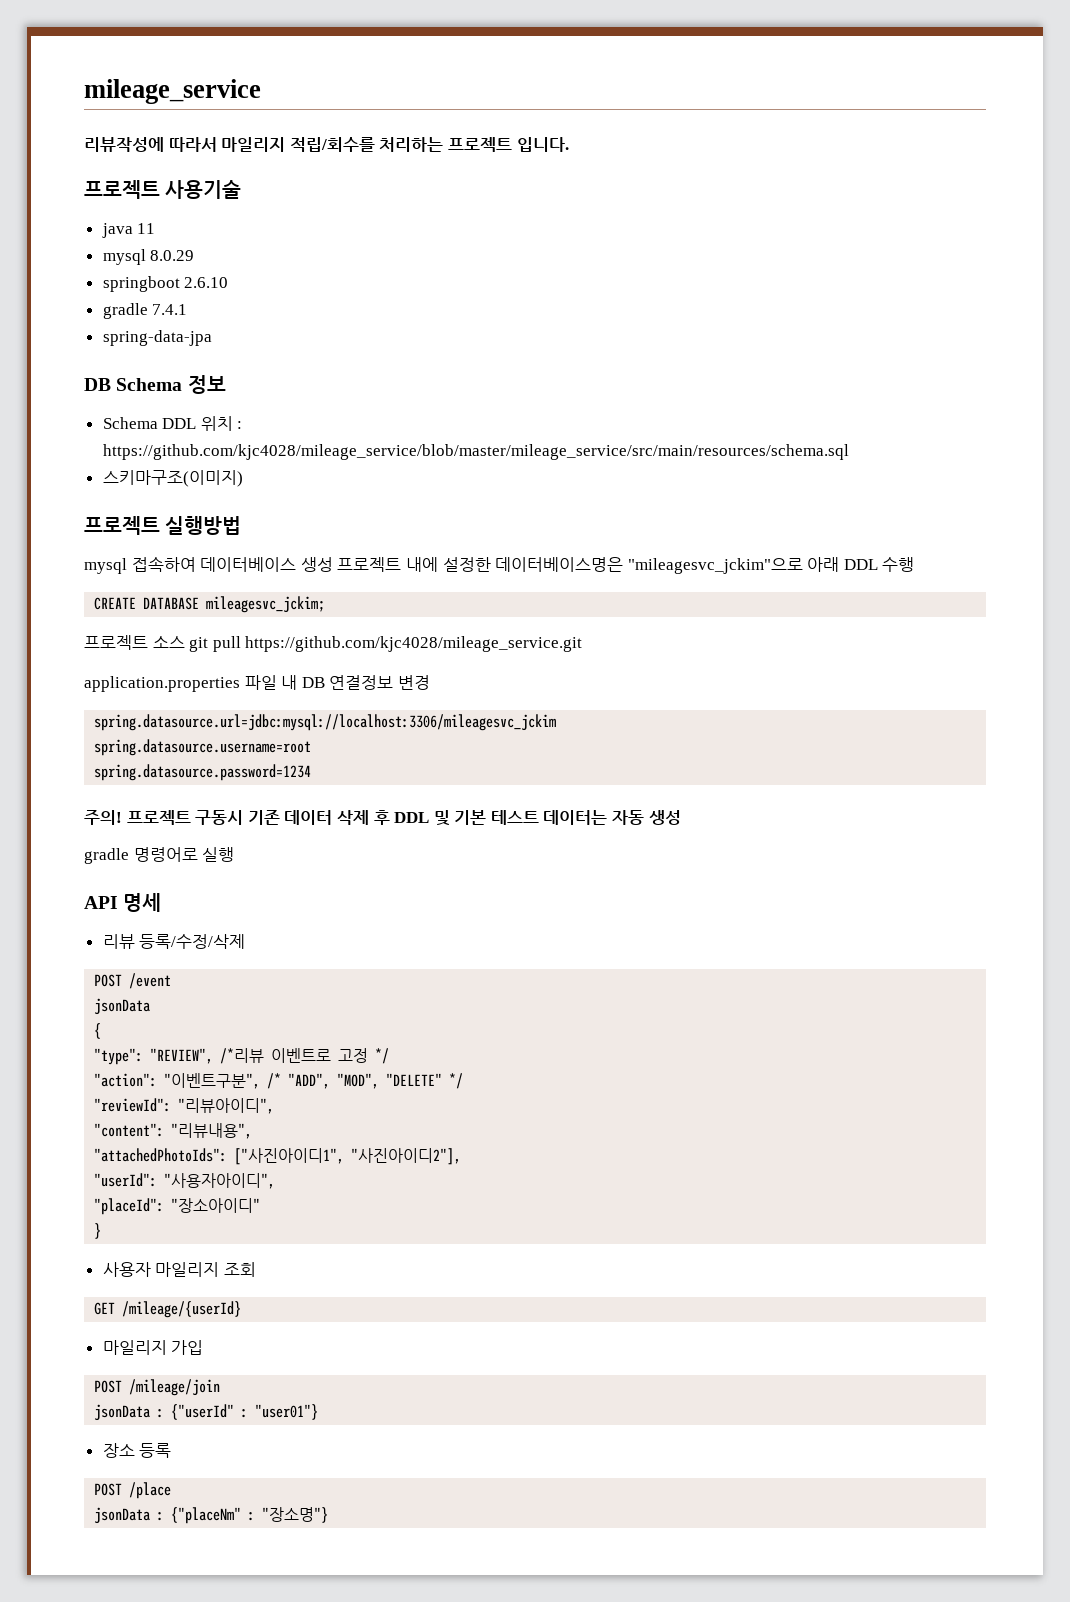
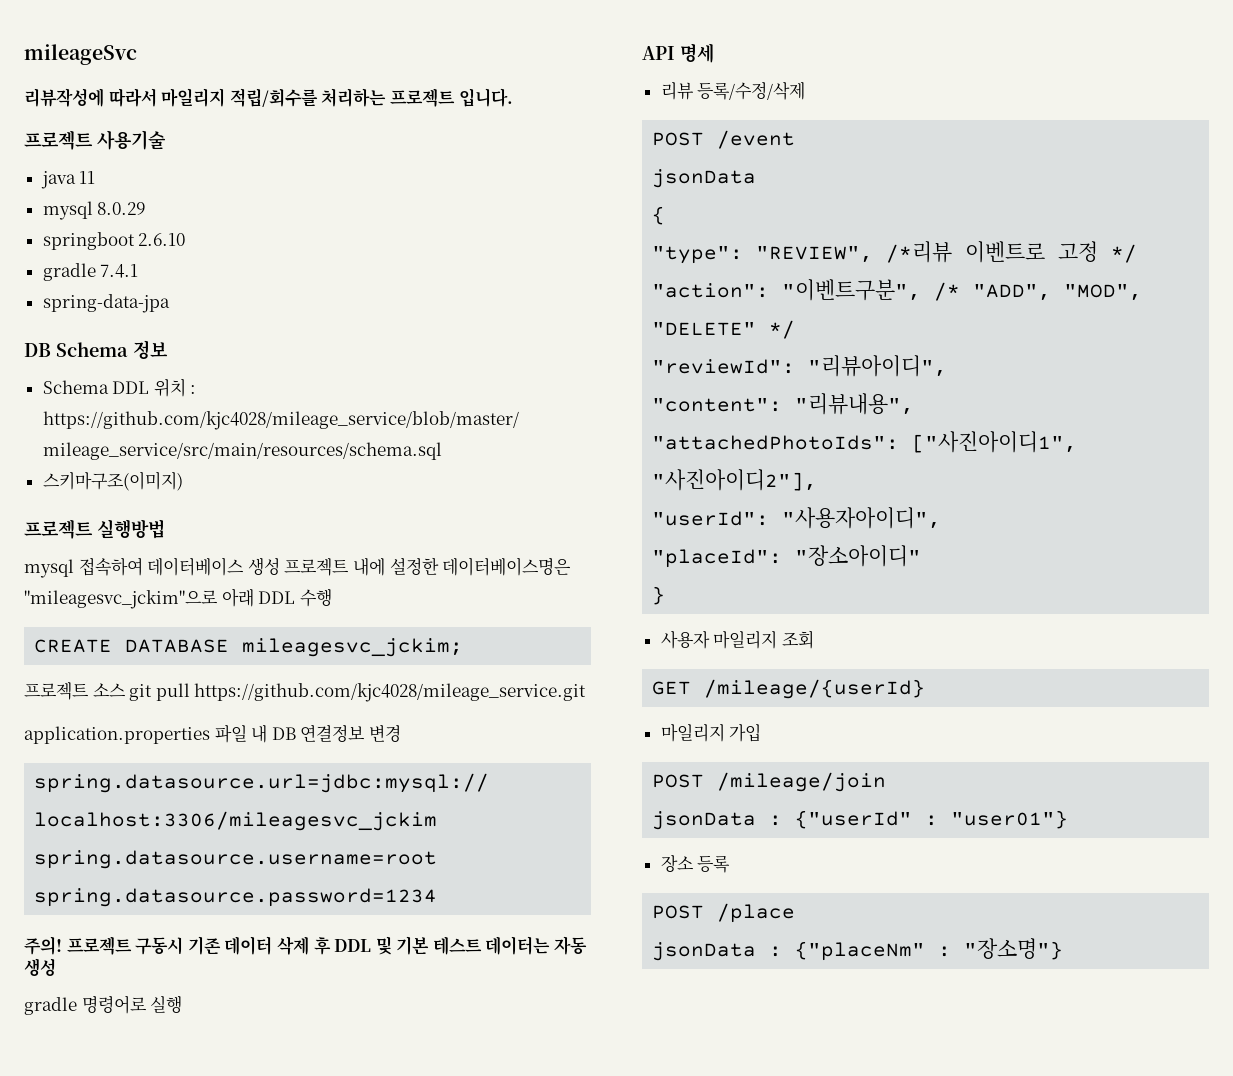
- mileage_service
+ mileageSvc

